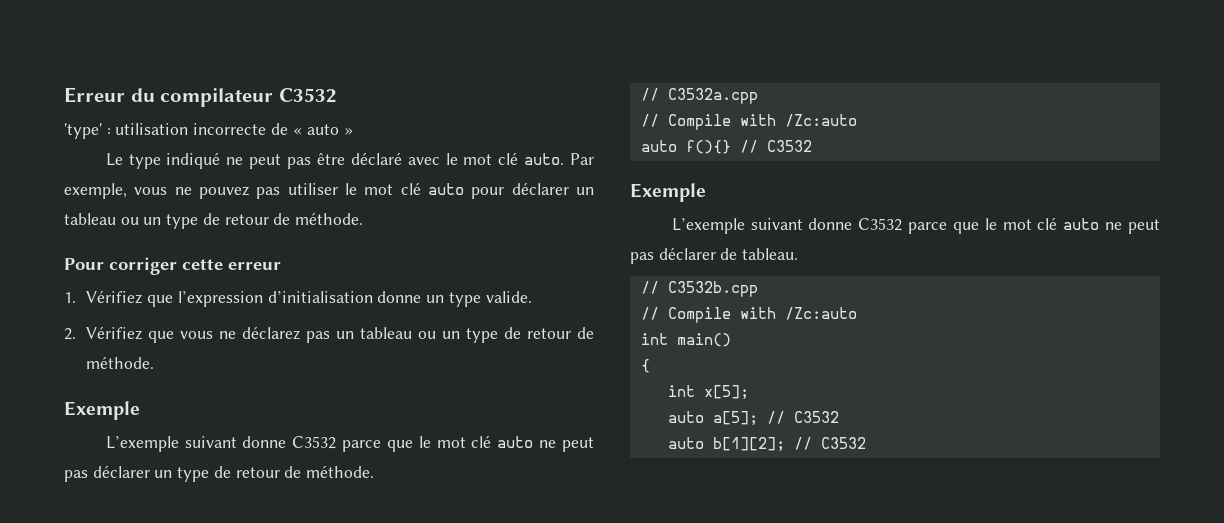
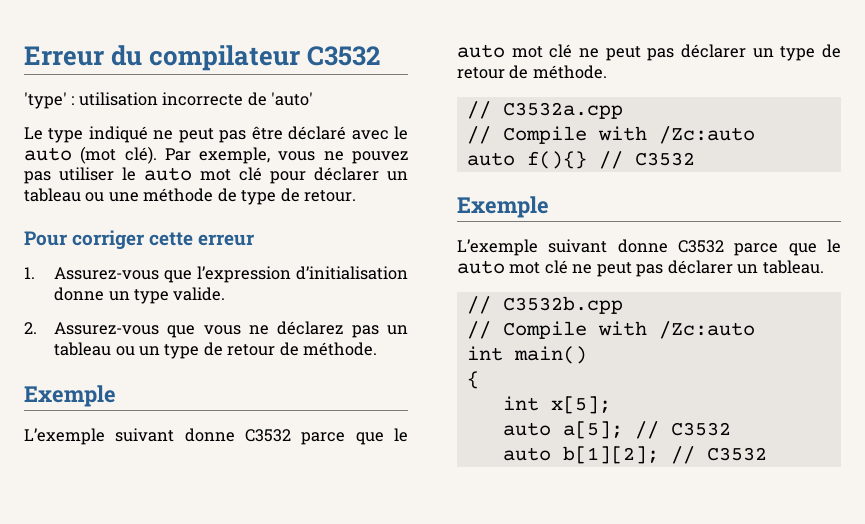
- 'type' : utilisation incorrecte de « auto »
+ 'type' : utilisation incorrecte de 'auto'
- Le type indiqué ne peut pas être déclaré avec le mot clé auto.
+ Le type indiqué ne peut pas être déclaré avec le auto (mot clé).
- Par exemple, vous ne pouvez pas utiliser le mot clé auto pour déclarer un tableau ou un type de retour de méthode.
+ Par exemple, vous ne pouvez pas utiliser le auto mot clé pour déclarer un tableau ou une méthode de type de retour.
- 1. Vérifiez que l’expression d’initialisation donne un type valide.
+ 1. Assurez-vous que l’expression d’initialisation donne un type valide.
- 2. Vérifiez que vous ne déclarez pas un tableau ou un type de retour de méthode.
+ 2. Assurez-vous que vous ne déclarez pas un tableau ou un type de retour de méthode.
- L’exemple suivant donne C3532 parce que le mot clé auto ne peut pas déclarer un type de retour de méthode.
+ L’exemple suivant donne C3532 parce que le auto mot clé ne peut pas déclarer un type de retour de méthode.
- L’exemple suivant donne C3532 parce que le mot clé auto ne peut pas déclarer de tableau.
+ L’exemple suivant donne C3532 parce que le auto mot clé ne peut pas déclarer un tableau.

